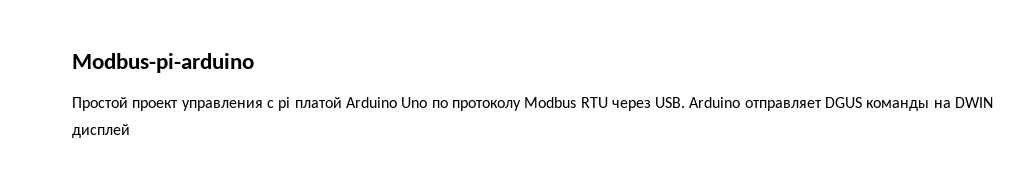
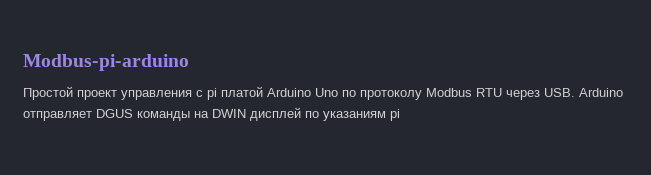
- Простой проект управления с pi платой Arduino Uno по протоколу Modbus RTU через USB. Arduino отправляет DGUS команды на DWIN дисплей
+ Простой проект управления с pi платой Arduino Uno по протоколу Modbus RTU через USB. Arduino отправляет DGUS команды на DWIN дисплей по указаниям pi

